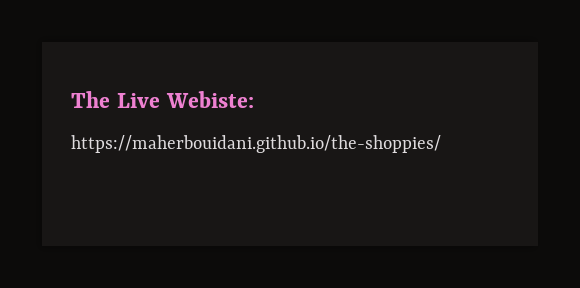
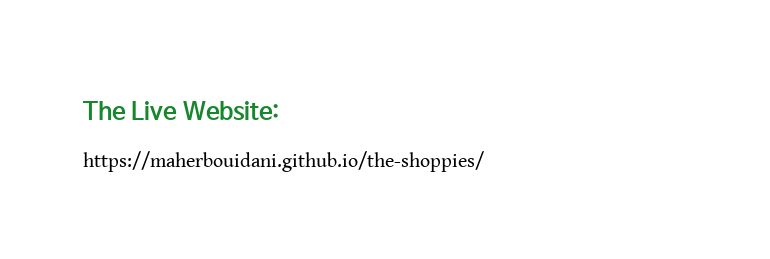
- The Live Webiste:
+ The Live Website:

